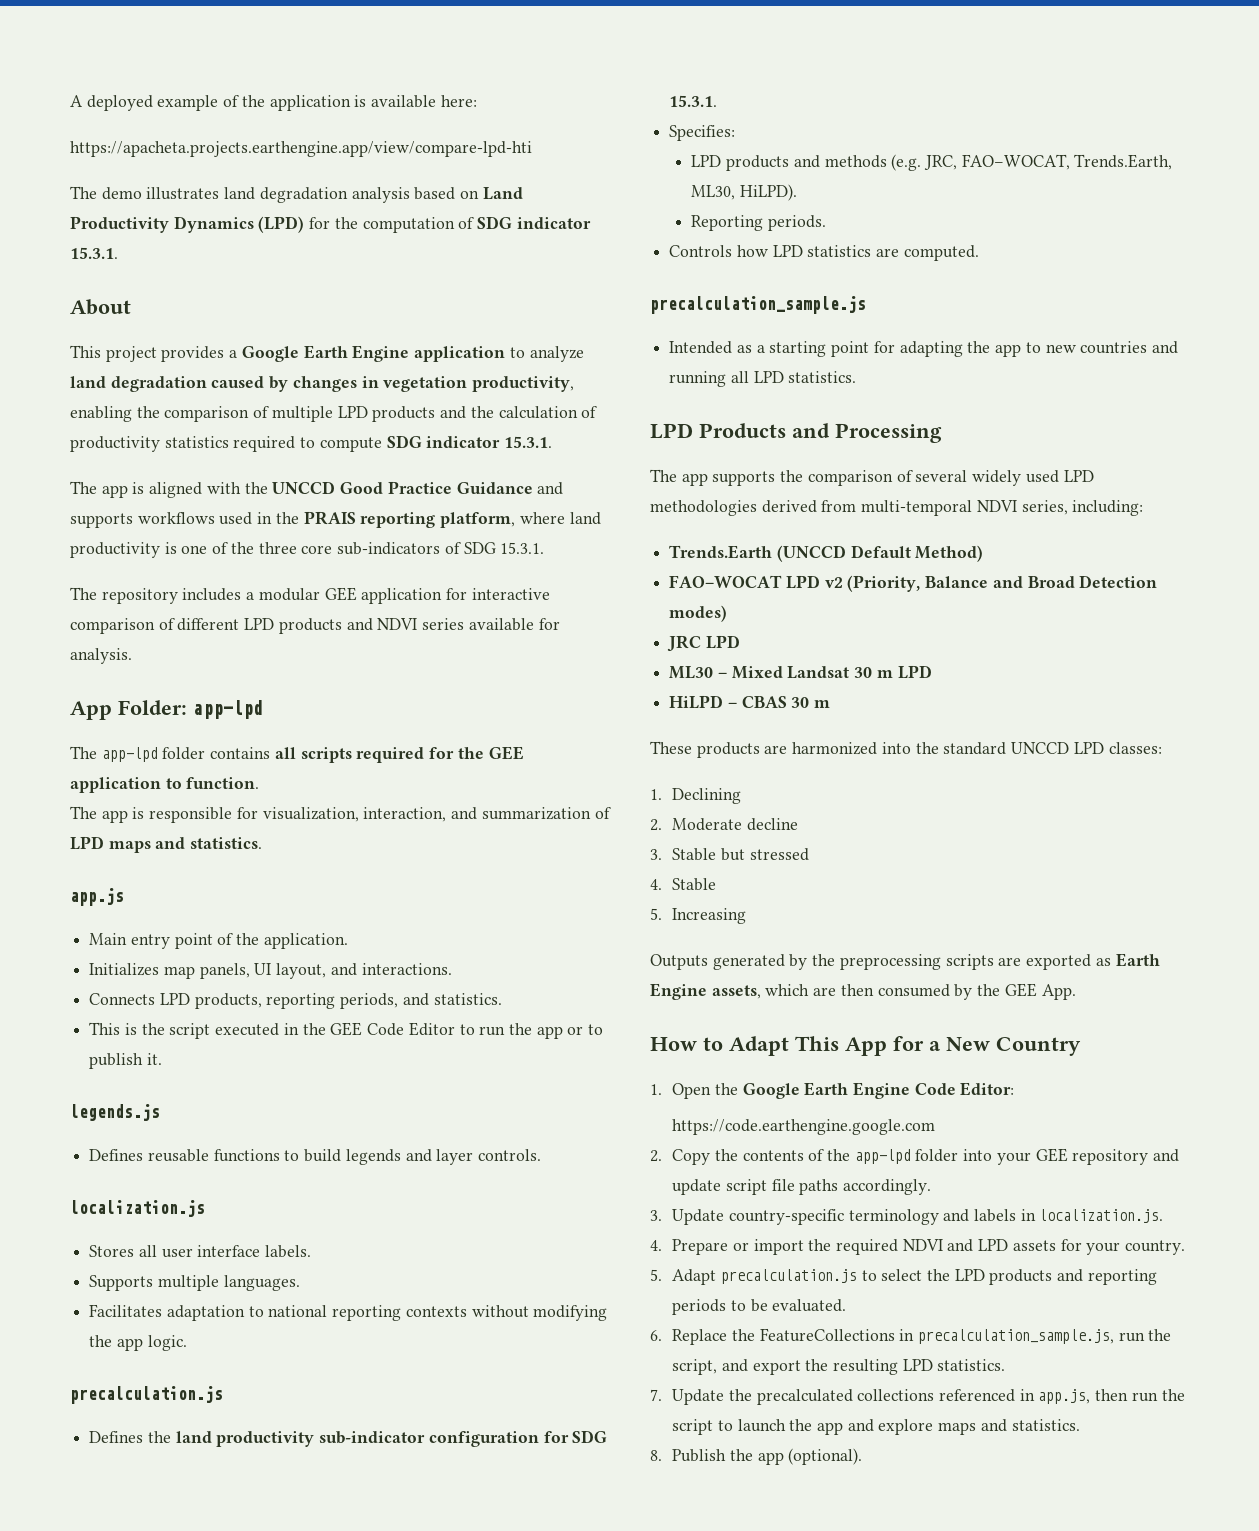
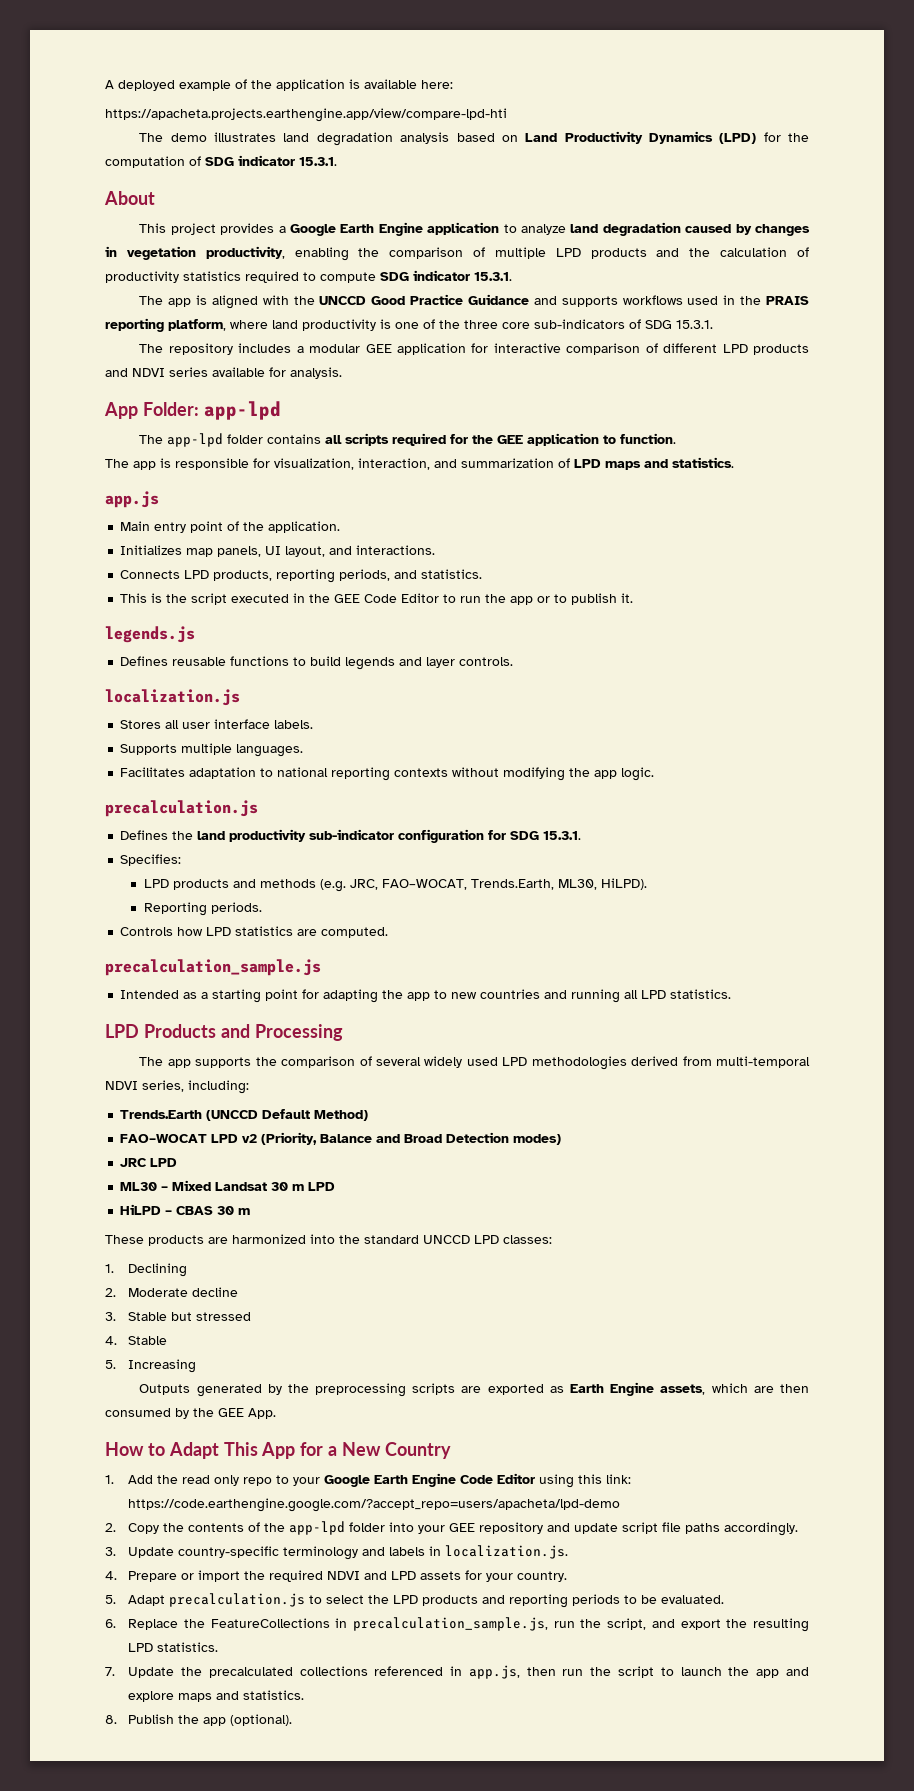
- 1. Open the Google Earth Engine Code Editor:
- https://code.earthengine.google.com
+ 1. Add the read only repo to your Google Earth Engine Code Editor using this link: https://code.earthengine.google.com/?accept_repo=users/apacheta/lpd-demo

